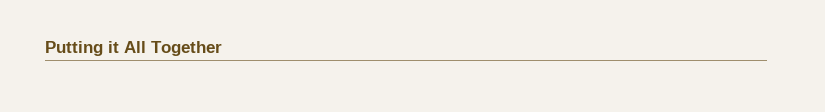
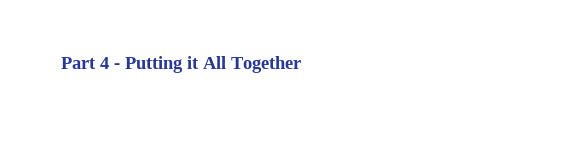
- Putting it All Together
+ Part 4 - Putting it All Together

